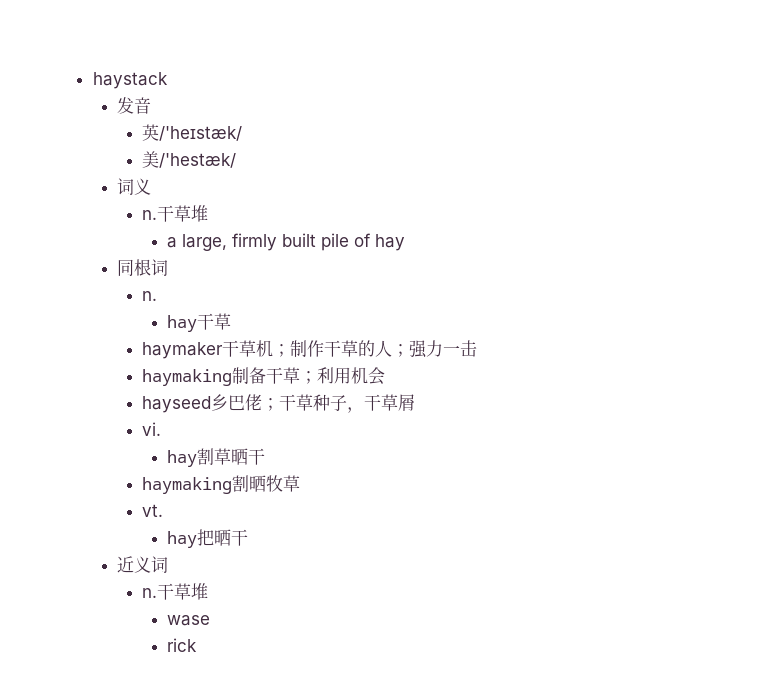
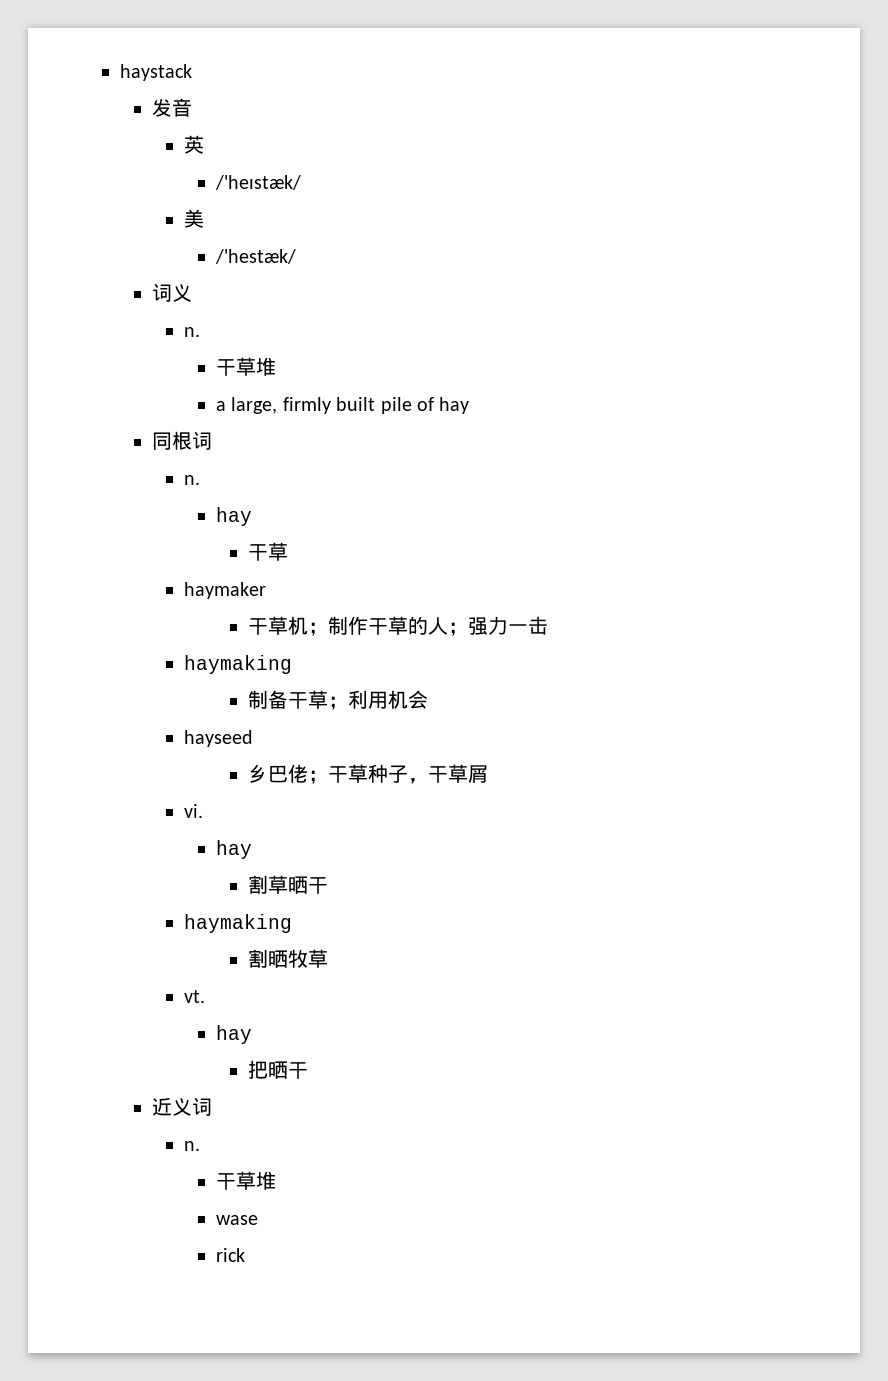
- 英/'heɪstæk/
+ 英
+ /'heɪstæk/
- 美/'hestæk/
+ 美
+ /'hestæk/
  词义
- n.干草堆
+ n.
+ 干草堆
  同根词
  n.
- hay干草
+ hay
+ 干草
- haymaker干草机；制作干草的人；强力一击
- haymaking制备干草；利用机会
+ haymaker
+ 干草机；制作干草的人；强力一击
+ haymaking
+ 制备干草；利用机会
- hayseed乡巴佬；干草种子，干草屑
+ hayseed
+ 乡巴佬；干草种子，干草屑
  vi.
- hay割草晒干
- haymaking割晒牧草
+ hay
+ 割草晒干
+ haymaking
+ 割晒牧草
  vt.
- hay把晒干
+ hay
+ 把晒干
  近义词
- n.干草堆
+ n.
+ 干草堆

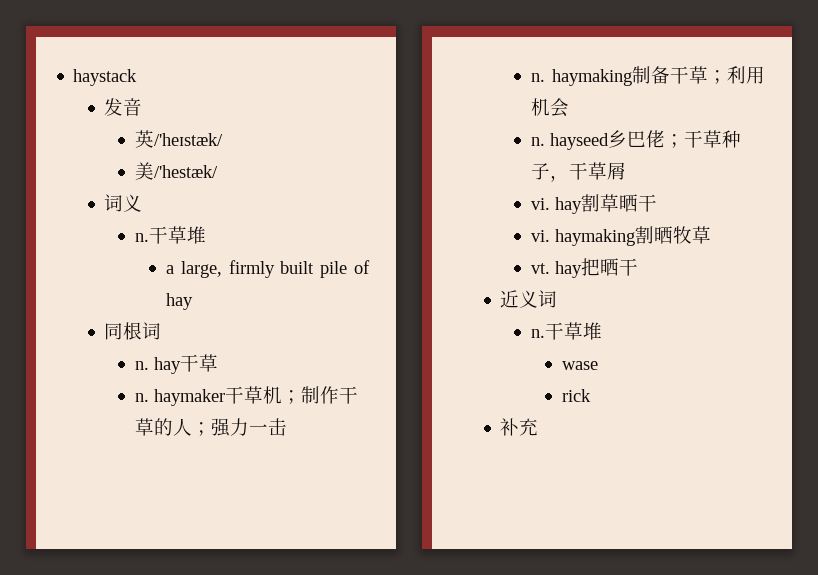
- 英
- /'heɪstæk/
+ 英/'heɪstæk/
- 美
- /'hestæk/
+ 美/'hestæk/
  词义
- n.
- 干草堆
+ n.干草堆
  同根词
- n.
- hay
- 干草
+ n. hay干草
- haymaker
- 干草机；制作干草的人；强力一击
- haymaking
- 制备干草；利用机会
+ n. haymaker干草机；制作干草的人；强力一击
+ n. haymaking制备干草；利用机会
- hayseed
- 乡巴佬；干草种子，干草屑
+ n. hayseed乡巴佬；干草种子，干草屑
- vi.
- hay
- 割草晒干
- haymaking
- 割晒牧草
+ vi. hay割草晒干
+ vi. haymaking割晒牧草
- vt.
- hay
- 把晒干
+ vt. hay把晒干
  近义词
- n.
- 干草堆
+ n.干草堆
+ 补充

